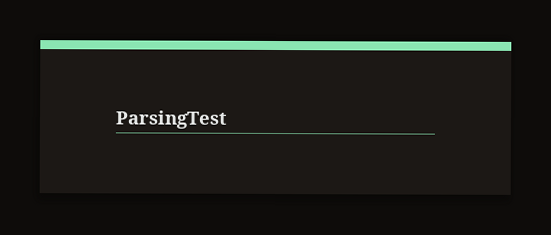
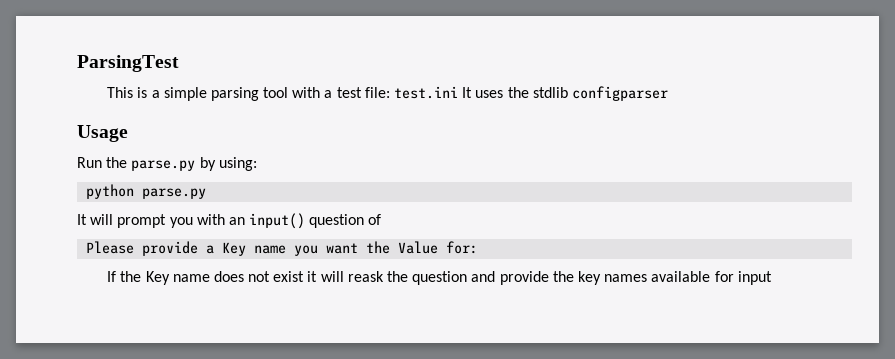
+ This is a simple parsing tool with a test file: test.ini It uses the stdlib configparser
+ Usage
+ Run the parse.py by using:
+ python parse.py
+ It will prompt you with an input() question of
+ Please provide a Key name you want the Value for:
+ If the Key name does not exist it will reask the question and provide the key names available for input

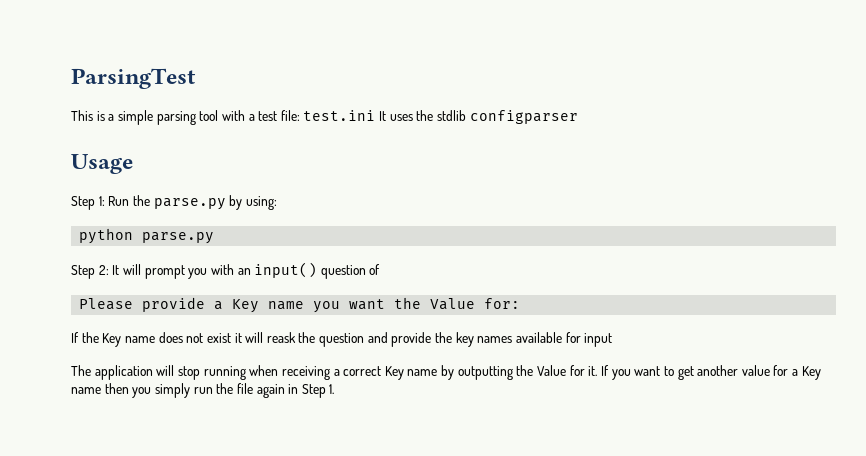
- Run the parse.py by using:
+ Step 1: Run the parse.py by using:
- It will prompt you with an input() question of
+ Step 2: It will prompt you with an input() question of
+ The application will stop running when receiving a correct Key name by outputting the Value for it. If you want to get another value for a Key name then you simply run the file again in Step 1.

